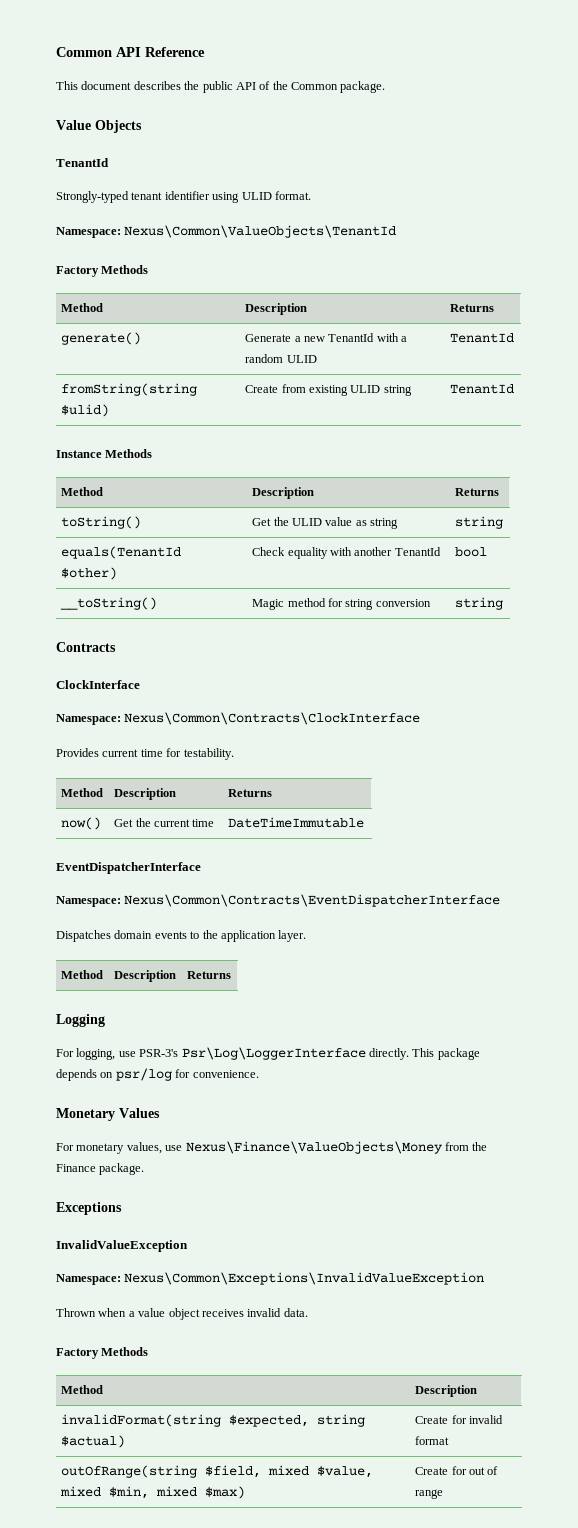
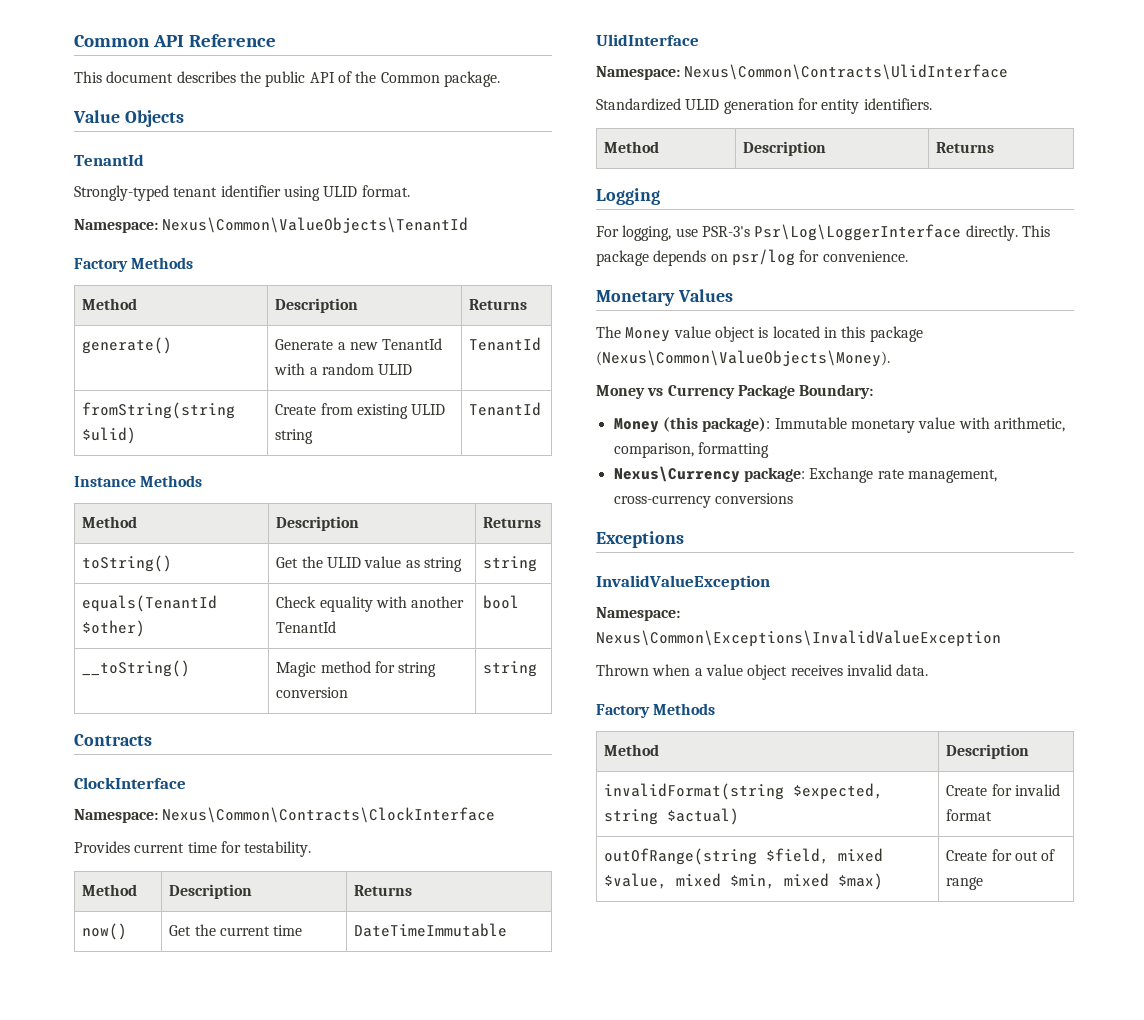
- EventDispatcherInterface
- Namespace: Nexus\Common\Contracts\EventDispatcherInterface
- Dispatches domain events to the application layer.
+ UlidInterface
+ Namespace: Nexus\Common\Contracts\UlidInterface
+ Standardized ULID generation for entity identifiers.
- For monetary values, use Nexus\Finance\ValueObjects\Money from the Finance package.
+ The Money value object is located in this package (Nexus\Common\ValueObjects\Money).
+ Money vs Currency Package Boundary:
+ Money (this package): Immutable monetary value with arithmetic, comparison, formatting
+ Nexus\Currency package: Exchange rate management, cross-currency conversions

